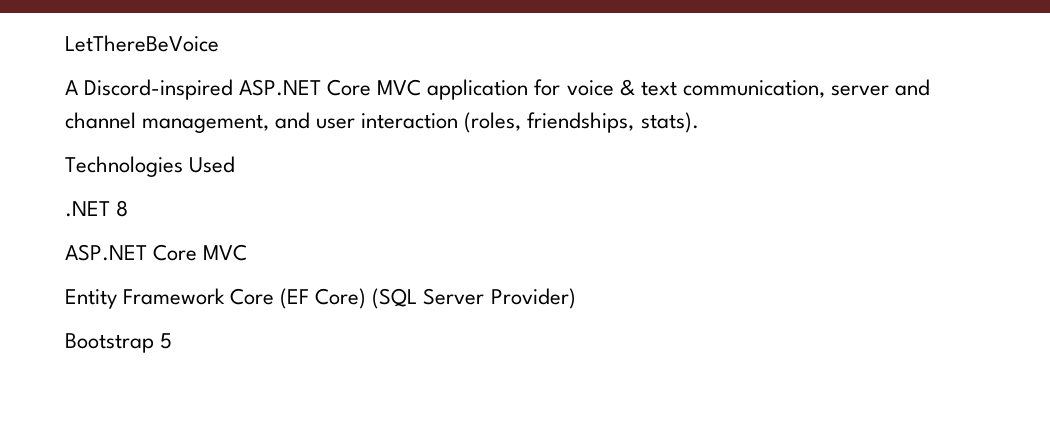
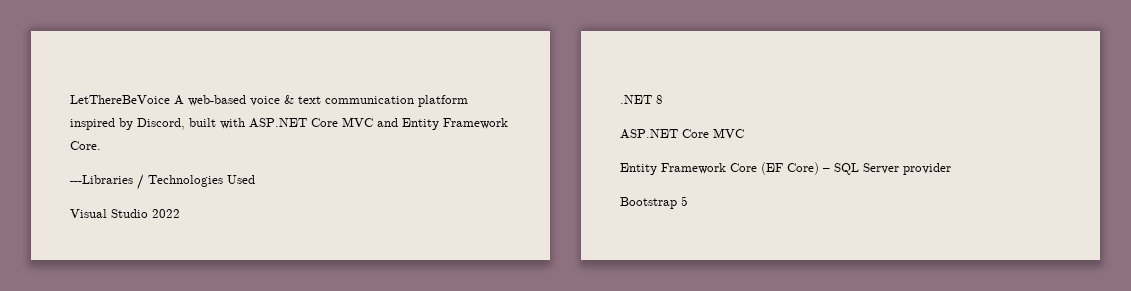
- LetThereBeVoice
- A Discord-inspired ASP.NET Core MVC application for voice & text communication, server and channel management, and user interaction (roles, friendships, stats).
- Technologies Used
+ LetThereBeVoice A web-based voice & text communication platform inspired by Discord, built with ASP.NET Core MVC and Entity Framework Core.
+ ---Libraries / Technologies Used
+ Visual Studio 2022
- Entity Framework Core (EF Core) (SQL Server Provider)
+ Entity Framework Core (EF Core) – SQL Server provider

